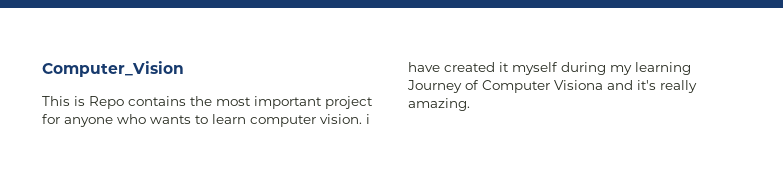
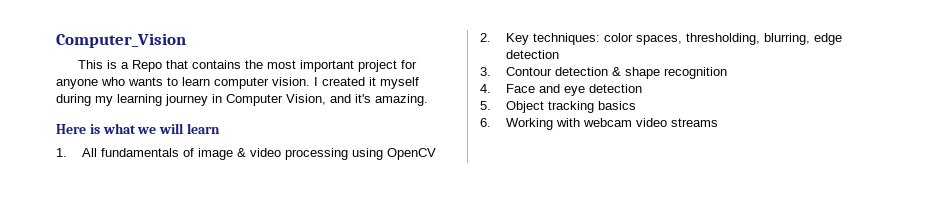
- This is Repo contains the most important project for anyone who wants to learn computer vision. i have created it myself during my learning Journey of Computer Visiona and it's really amazing.
+ This is a Repo that contains the most important project for anyone who wants to learn computer vision. I created it myself during my learning journey in Computer Vision, and it's amazing.
+ Here is what we will learn
+ 1. All fundamentals of image & video processing using OpenCV
+ 2. Key techniques: color spaces, thresholding, blurring, edge detection
+ 3. Contour detection & shape recognition
+ 4. Face and eye detection
+ 5. Object tracking basics
+ 6. Working with webcam video streams

